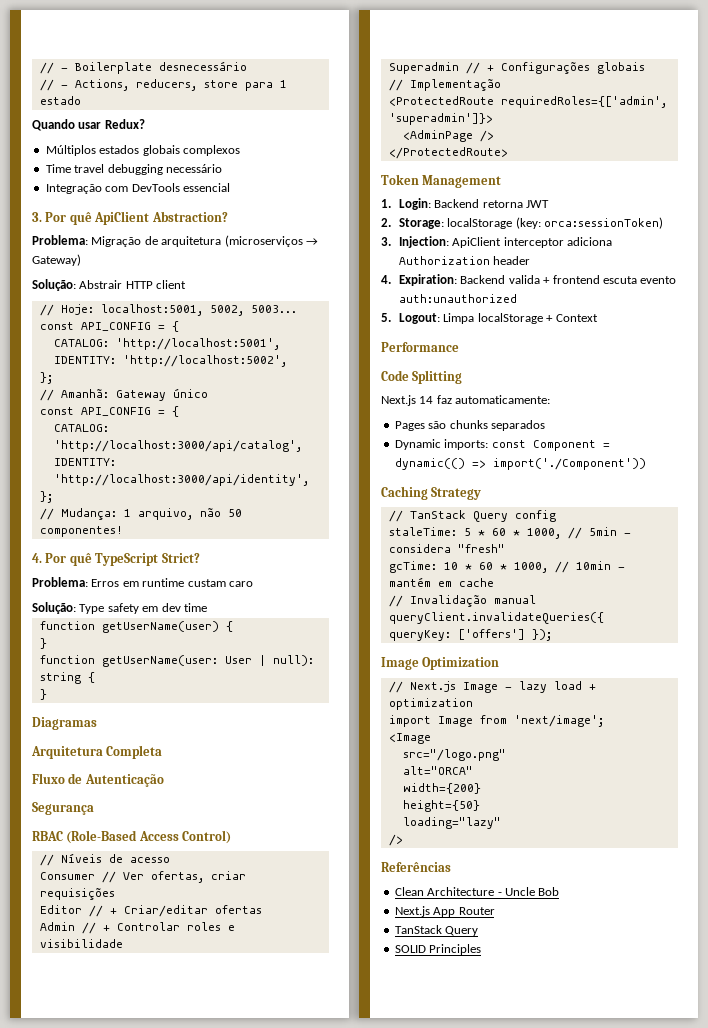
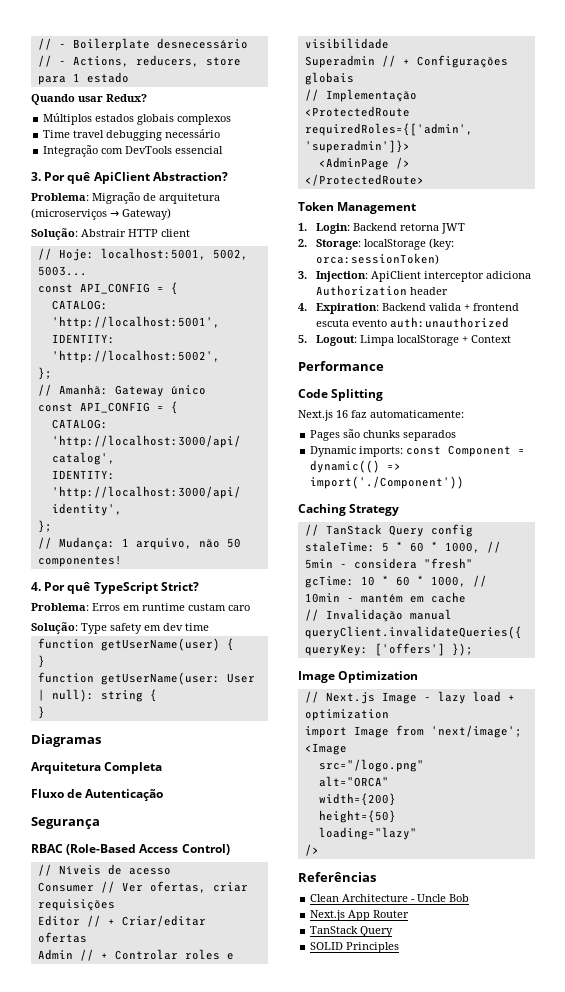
- Next.js 14 faz automaticamente:
+ Next.js 16 faz automaticamente:

